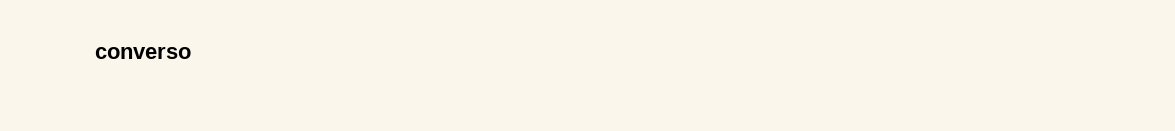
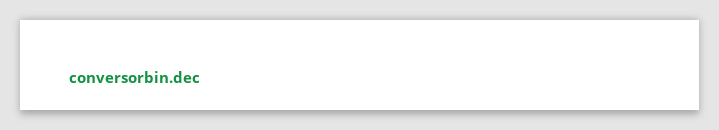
- converso
+ conversorbin.dec

